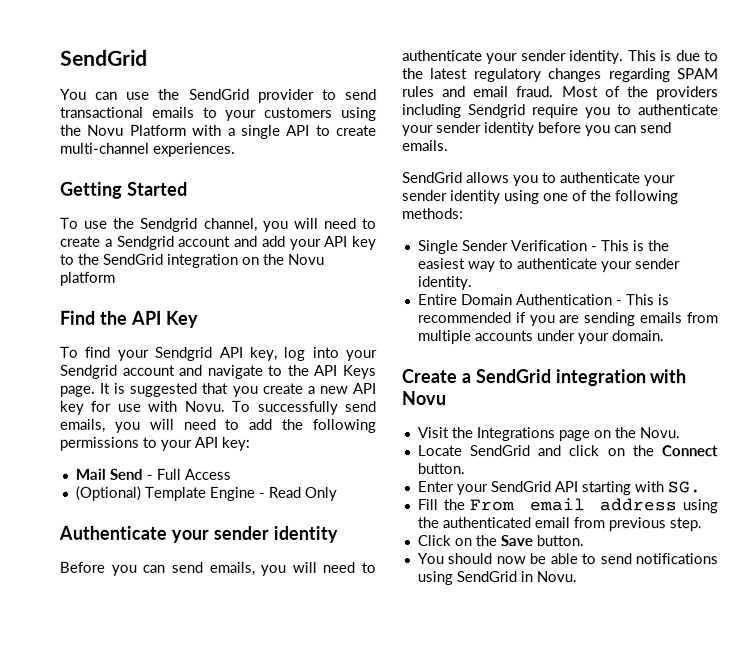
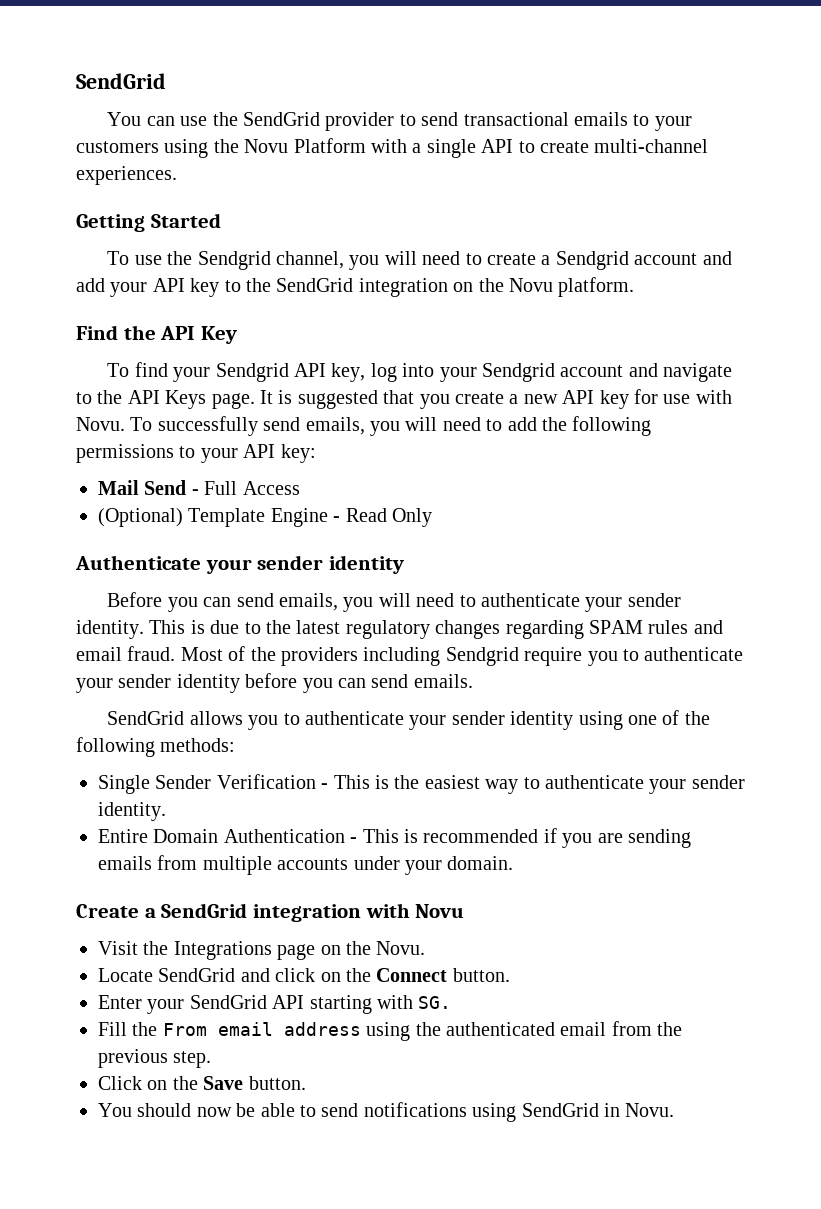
- To use the Sendgrid channel, you will need to create a Sendgrid account and add your API key to the SendGrid integration on the Novu platform
+ To use the Sendgrid channel, you will need to create a Sendgrid account and add your API key to the SendGrid integration on the Novu platform.
- Fill the From email address using the authenticated email from previous step.
+ Fill the From email address using the authenticated email from the previous step.

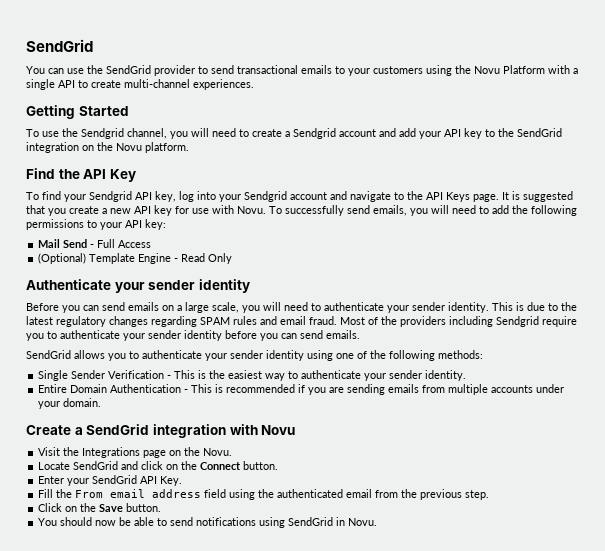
- Before you can send emails, you will need to authenticate your sender identity.
+ Before you can send emails on a large scale, you will need to authenticate your sender identity.
- Enter your SendGrid API starting with SG.
+ Enter your SendGrid API Key.
- Fill the From email address using the authenticated email from the previous step.
+ Fill the From email address field using the authenticated email from the previous step.

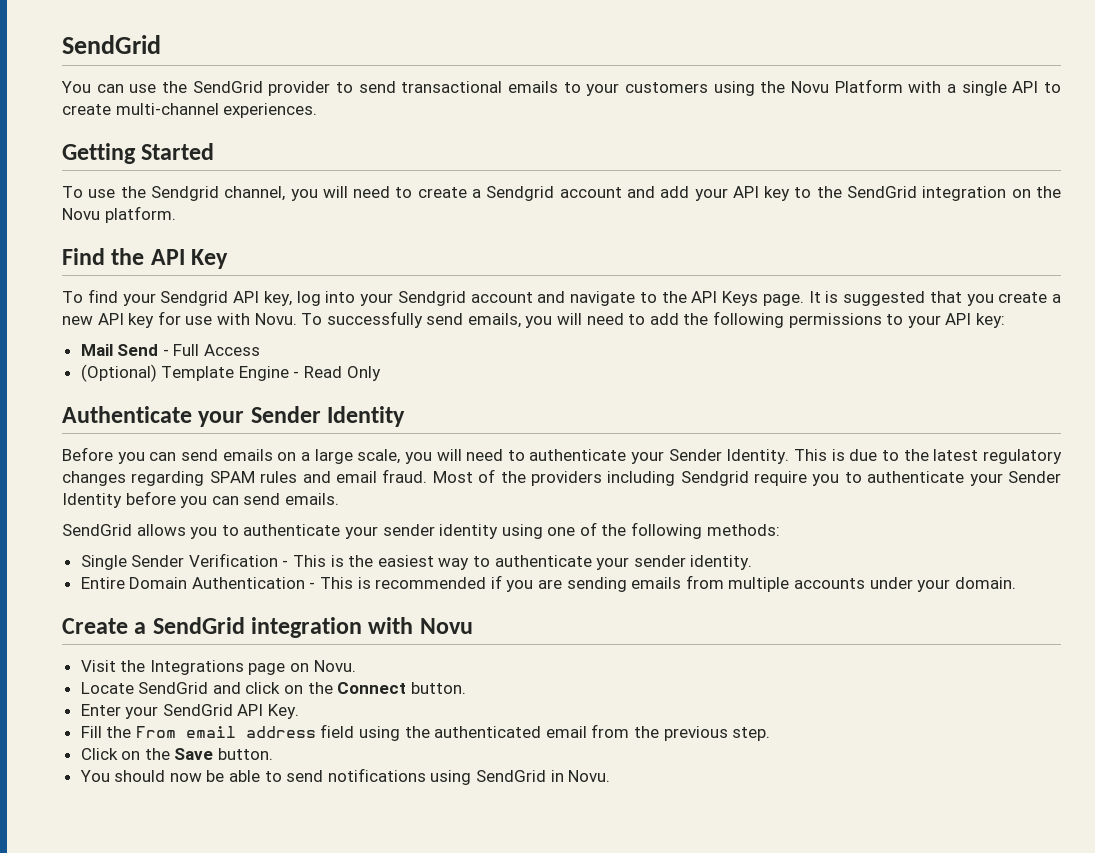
- Authenticate your sender identity
+ Authenticate your Sender Identity
- Before you can send emails on a large scale, you will need to authenticate your sender identity.
+ Before you can send emails on a large scale, you will need to authenticate your Sender Identity.
- Most of the providers including Sendgrid require you to authenticate your sender identity before you can send emails.
+ Most of the providers including Sendgrid require you to authenticate your Sender Identity before you can send emails.
- Visit the Integrations page on the Novu.
+ Visit the Integrations page on Novu.

